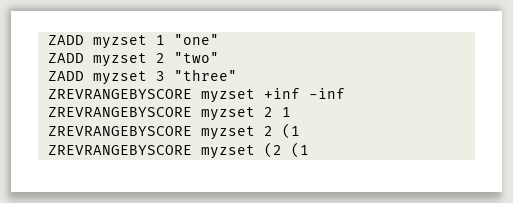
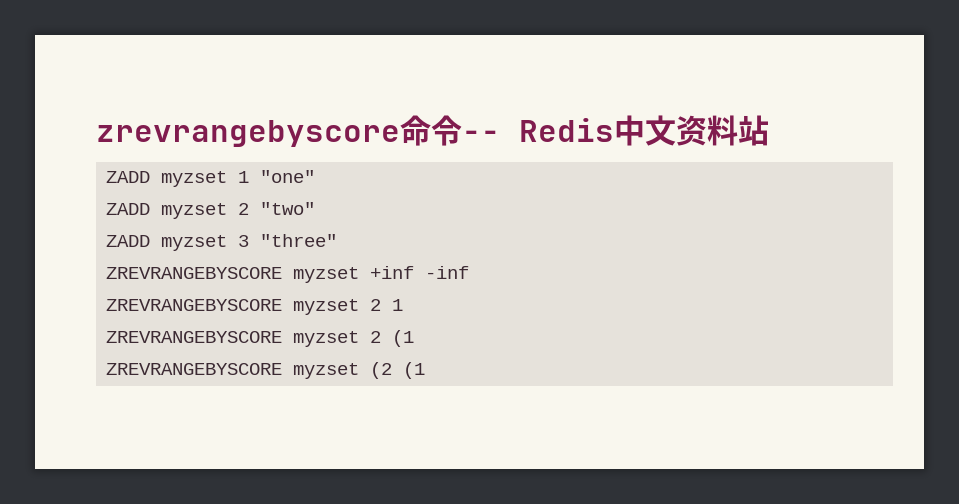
+ zrevrangebyscore命令-- Redis中文资料站

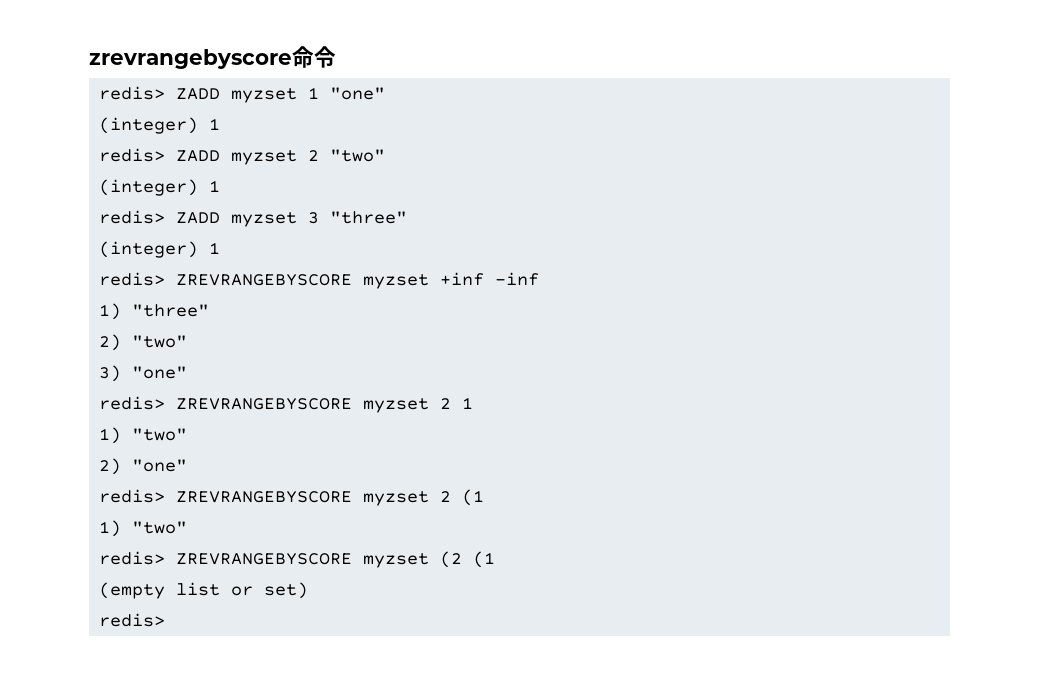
- zrevrangebyscore命令-- Redis中文资料站
- ZADD myzset 1 "one"
- ZADD myzset 2 "two"
- ZADD myzset 3 "three"
- ZREVRANGEBYSCORE myzset +inf -inf
+ zrevrangebyscore命令
+ redis> ZADD myzset 1 "one"
+ (integer) 1
+ redis> ZADD myzset 2 "two"
+ (integer) 1
+ redis> ZADD myzset 3 "three"
+ (integer) 1
+ redis> ZREVRANGEBYSCORE myzset +inf -inf
- ZREVRANGEBYSCORE myzset 2 1
- ZREVRANGEBYSCORE myzset 2 (1
- ZREVRANGEBYSCORE myzset (2 (1
+ 1) "three"
+ 2) "two"
+ 3) "one"
+ redis> ZREVRANGEBYSCORE myzset 2 1
+ 1) "two"
+ 2) "one"
+ redis> ZREVRANGEBYSCORE myzset 2 (1
+ 1) "two"
+ redis> ZREVRANGEBYSCORE myzset (2 (1
+ (empty list or set)
+ redis>

